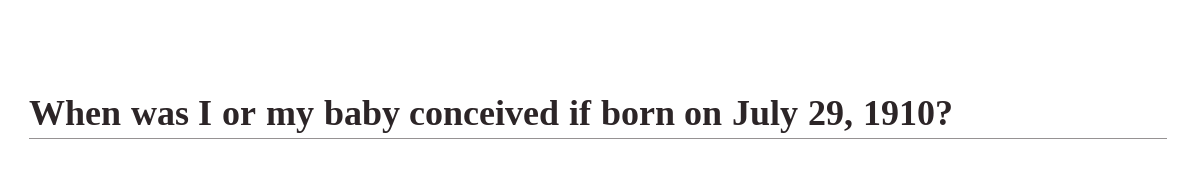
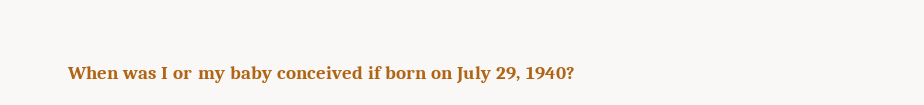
- When was I or my baby conceived if born on July 29, 1910?
+ When was I or my baby conceived if born on July 29, 1940?

